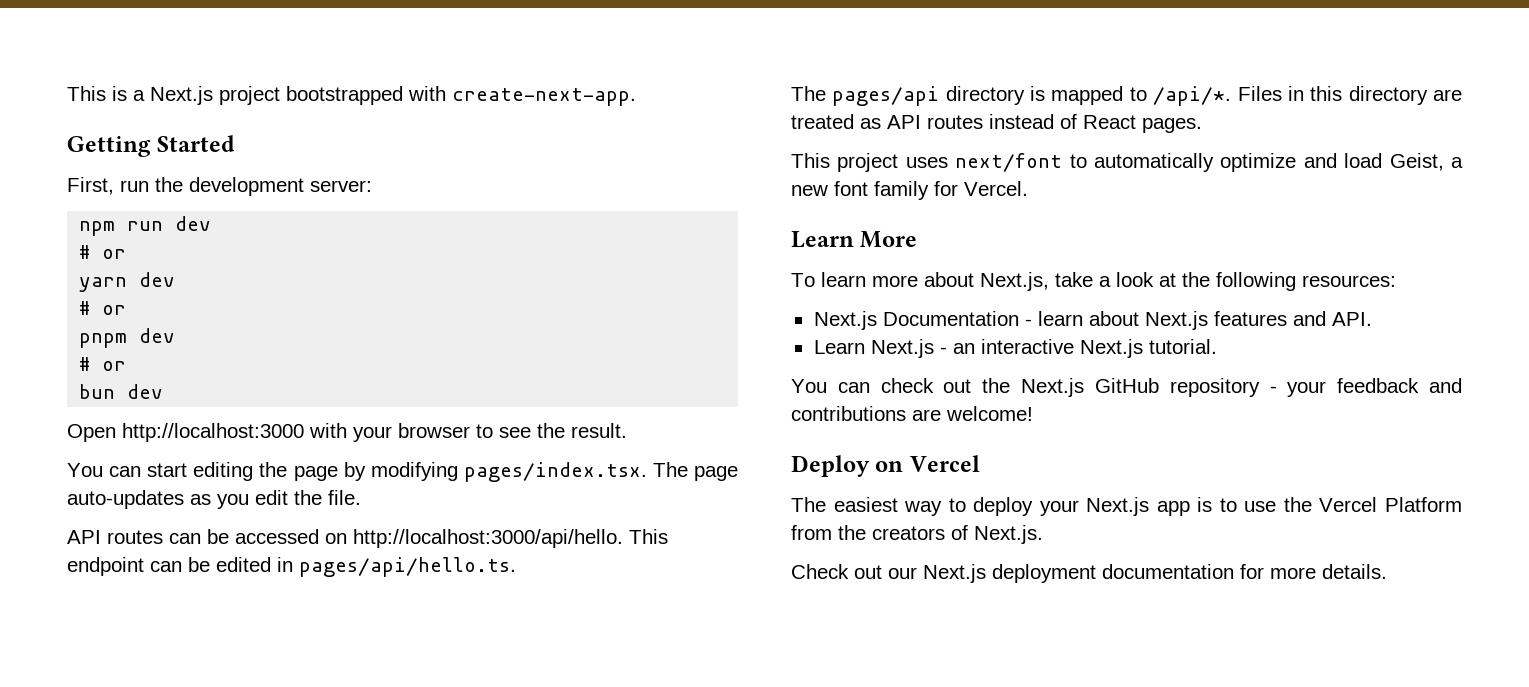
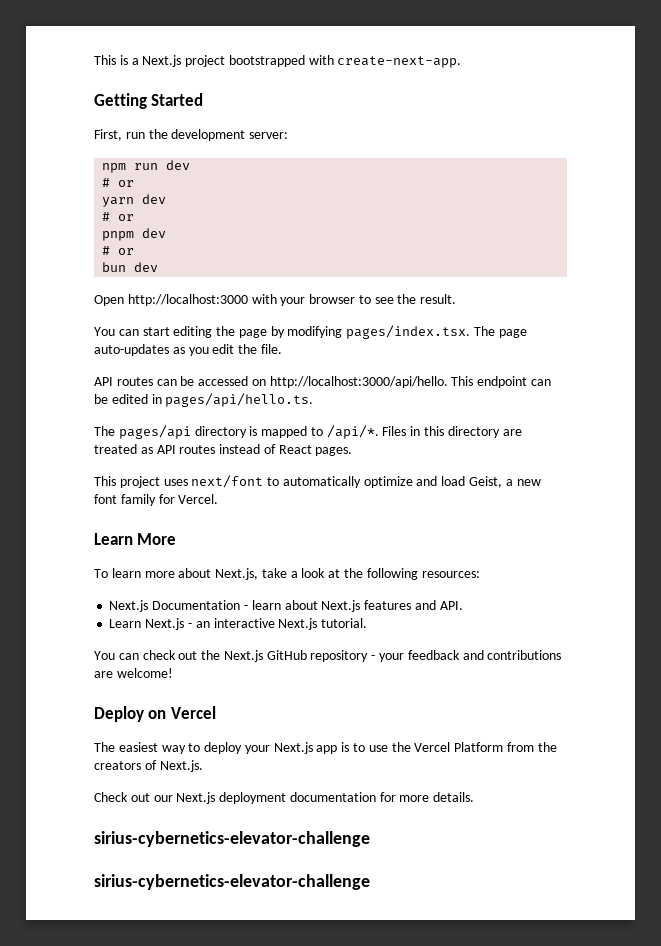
  Check out our Next.js deployment documentation for more details.
+ sirius-cybernetics-elevator-challenge
+ sirius-cybernetics-elevator-challenge

